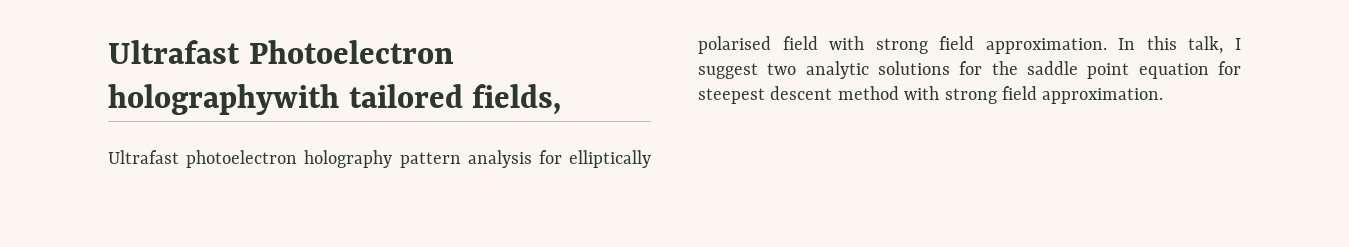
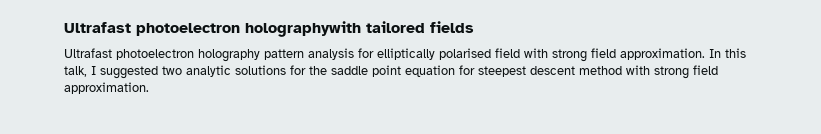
- Ultrafast Photoelectron holographywith tailored fields,
+ Ultrafast photoelectron holographywith tailored fields
- In this talk, I suggest two analytic solutions for the saddle point equation for steepest descent method with strong field approximation.
+ In this talk, I suggested two analytic solutions for the saddle point equation for steepest descent method with strong field approximation.

